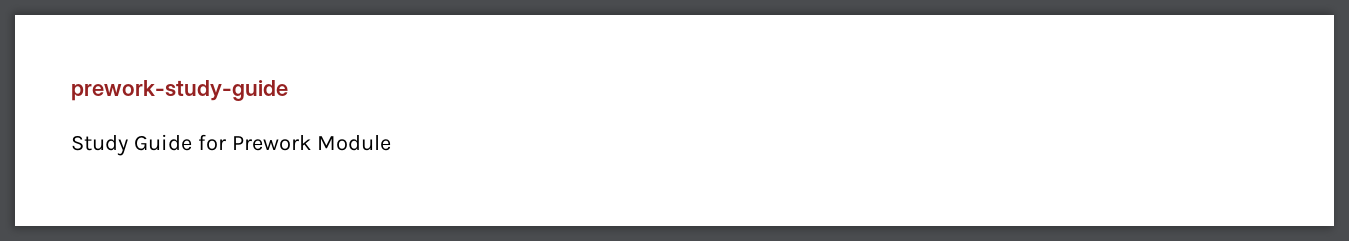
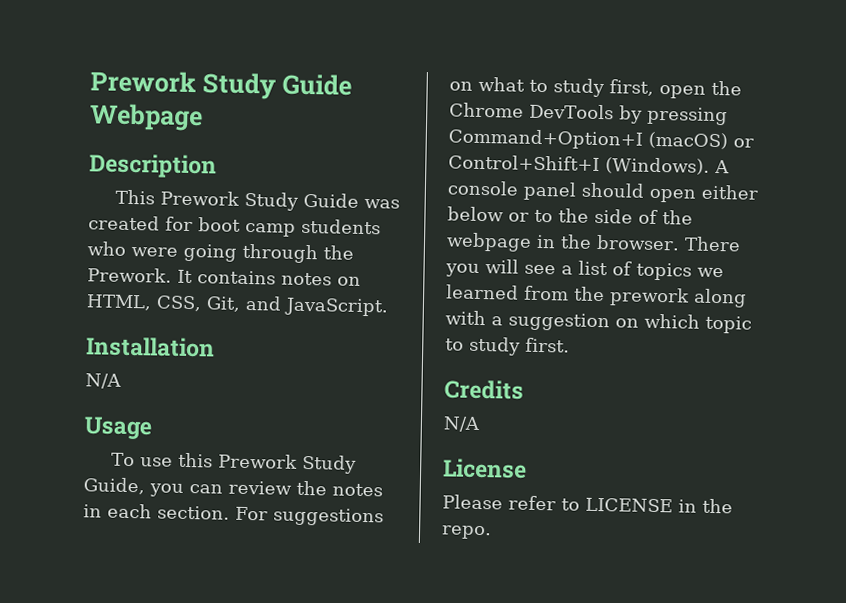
- prework-study-guide
- Study Guide for Prework Module
+ Prework Study Guide Webpage
+ Description
+ This Prework Study Guide was created for boot camp students who were going through the Prework. It contains notes on HTML, CSS, Git, and JavaScript.
+ Installation
+ N/A
+ Usage
+ To use this Prework Study Guide, you can review the notes in each section. For suggestions on what to study first, open the Chrome DevTools by pressing Command+Option+I (macOS) or Control+Shift+I (Windows). A console panel should open either below or to the side of the webpage in the browser. There you will see a list of topics we learned from the prework along with a suggestion on which topic to study first.
+ Credits
+ N/A
+ License
+ Please refer to LICENSE in the repo.

